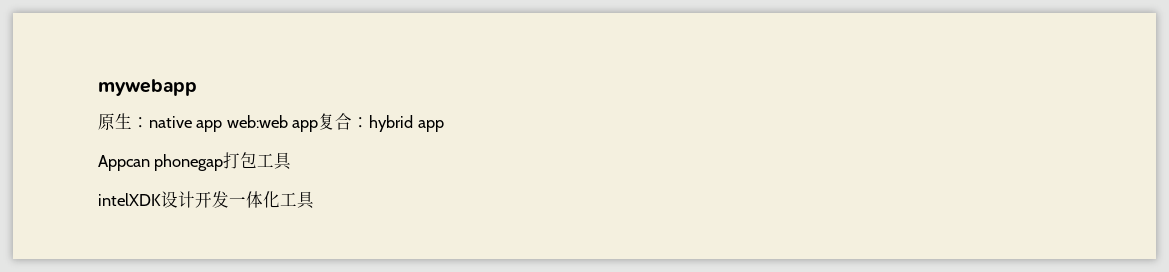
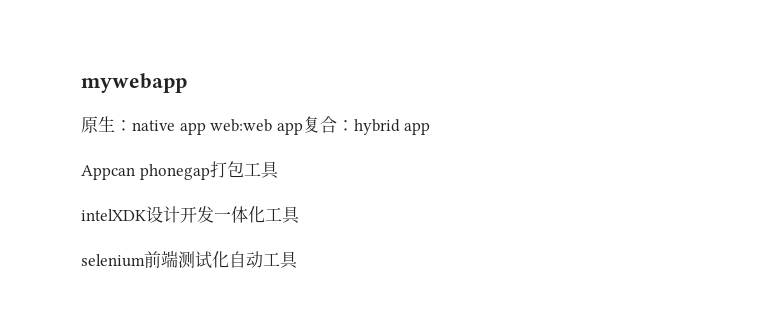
+ selenium前端测试化自动工具

